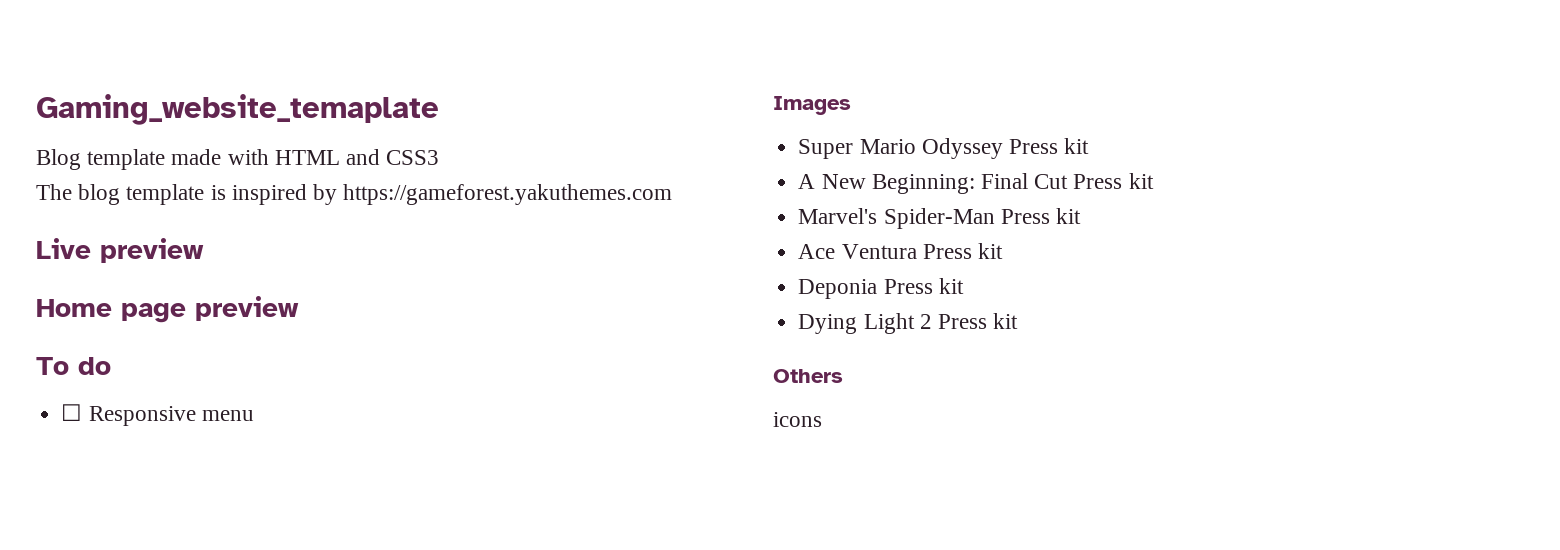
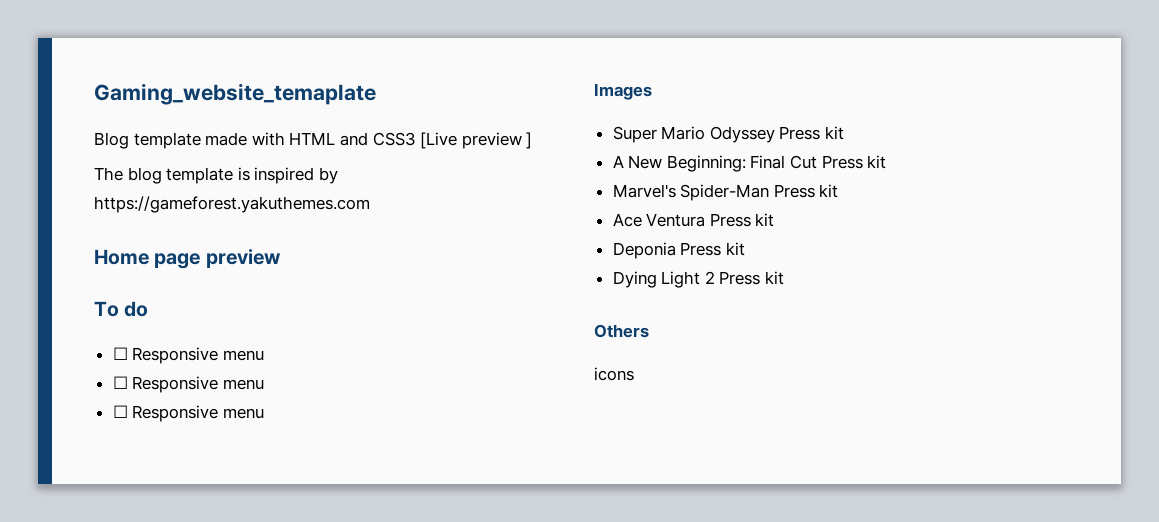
- Blog template made with HTML and CSS3
+ Blog template made with HTML and CSS3 [Live preview ]
- Live preview
  To do
+ ☐ Responsive menu
+ ☐ Responsive menu

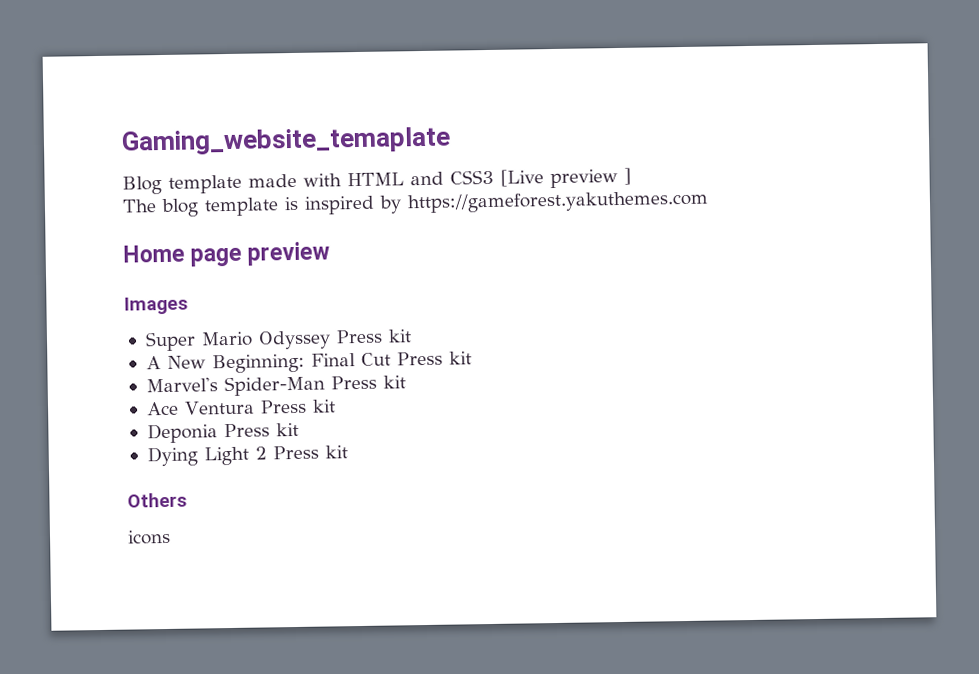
- To do
- ☐ Responsive menu
- ☐ Responsive menu
- ☐ Responsive menu

